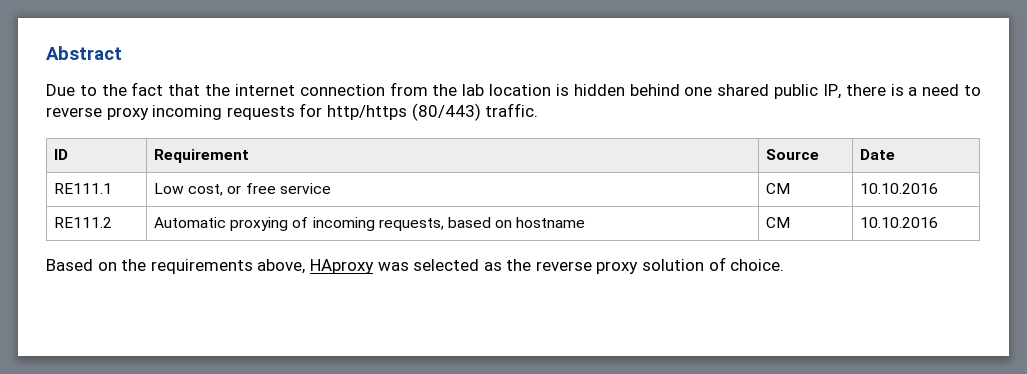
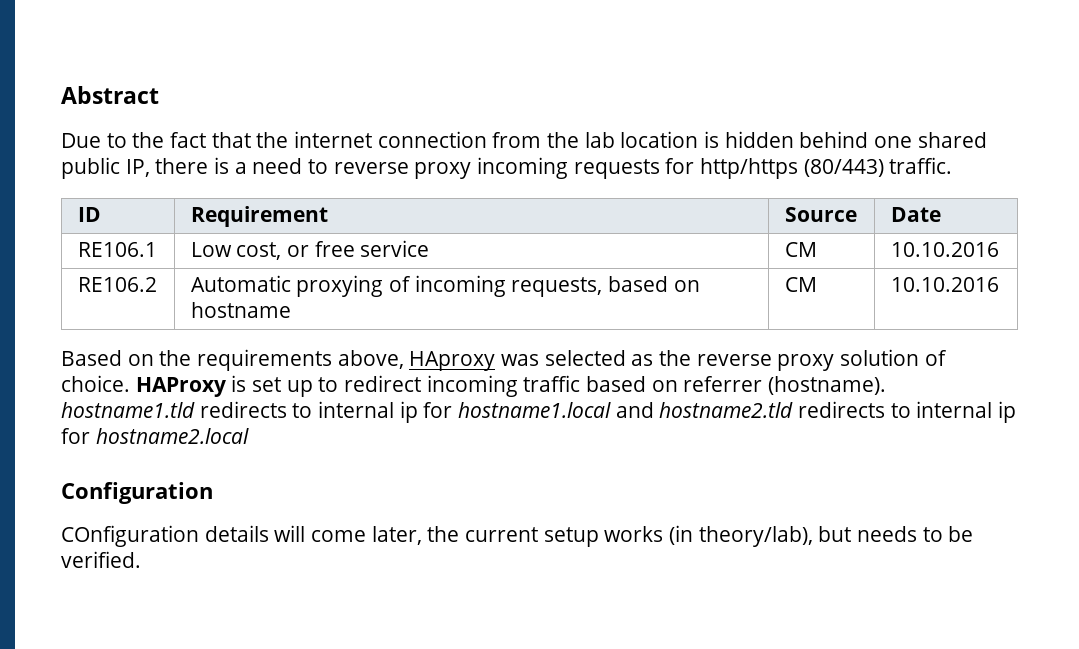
- RE111.1 | Low cost, or free service | CM | 10.10.2016
+ RE106.1 | Low cost, or free service | CM | 10.10.2016
- RE111.2 | Automatic proxying of incoming requests, based on hostname | CM | 10.10.2016
+ RE106.2 | Automatic proxying of incoming requests, based on hostname | CM | 10.10.2016
+ HAProxy is set up to redirect incoming traffic based on referrer (hostname). hostname1.tld redirects to internal ip for hostname1.local and hostname2.tld redirects to internal ip for hostname2.local
+ Configuration
+ COnfiguration details will come later, the current setup works (in theory/lab), but needs to be verified.

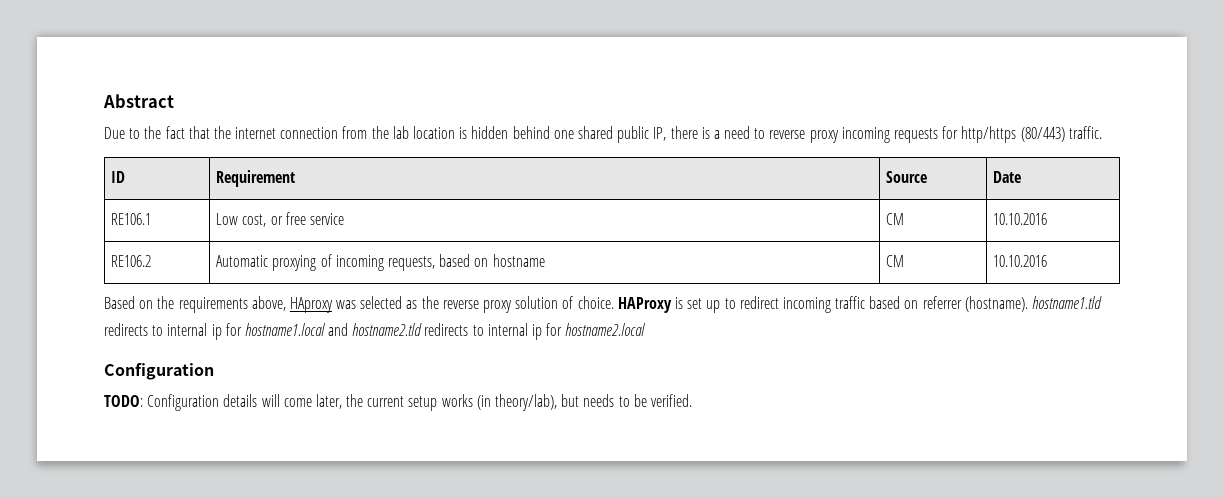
- COnfiguration details will come later, the current setup works (in theory/lab), but needs to be verified.
+ TODO: Configuration details will come later, the current setup works (in theory/lab), but needs to be verified.

